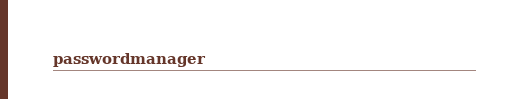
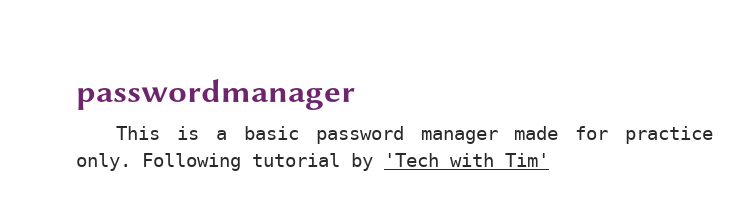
+ This is a basic password manager made for practice only. Following tutorial by 'Tech with Tim'

